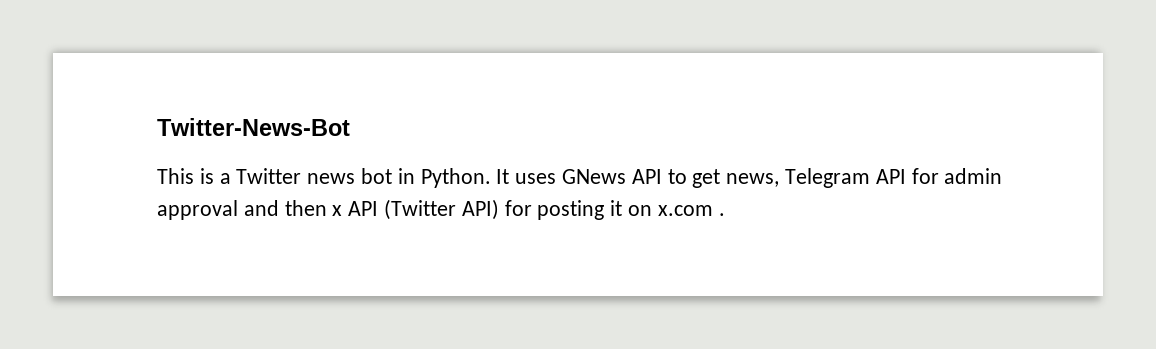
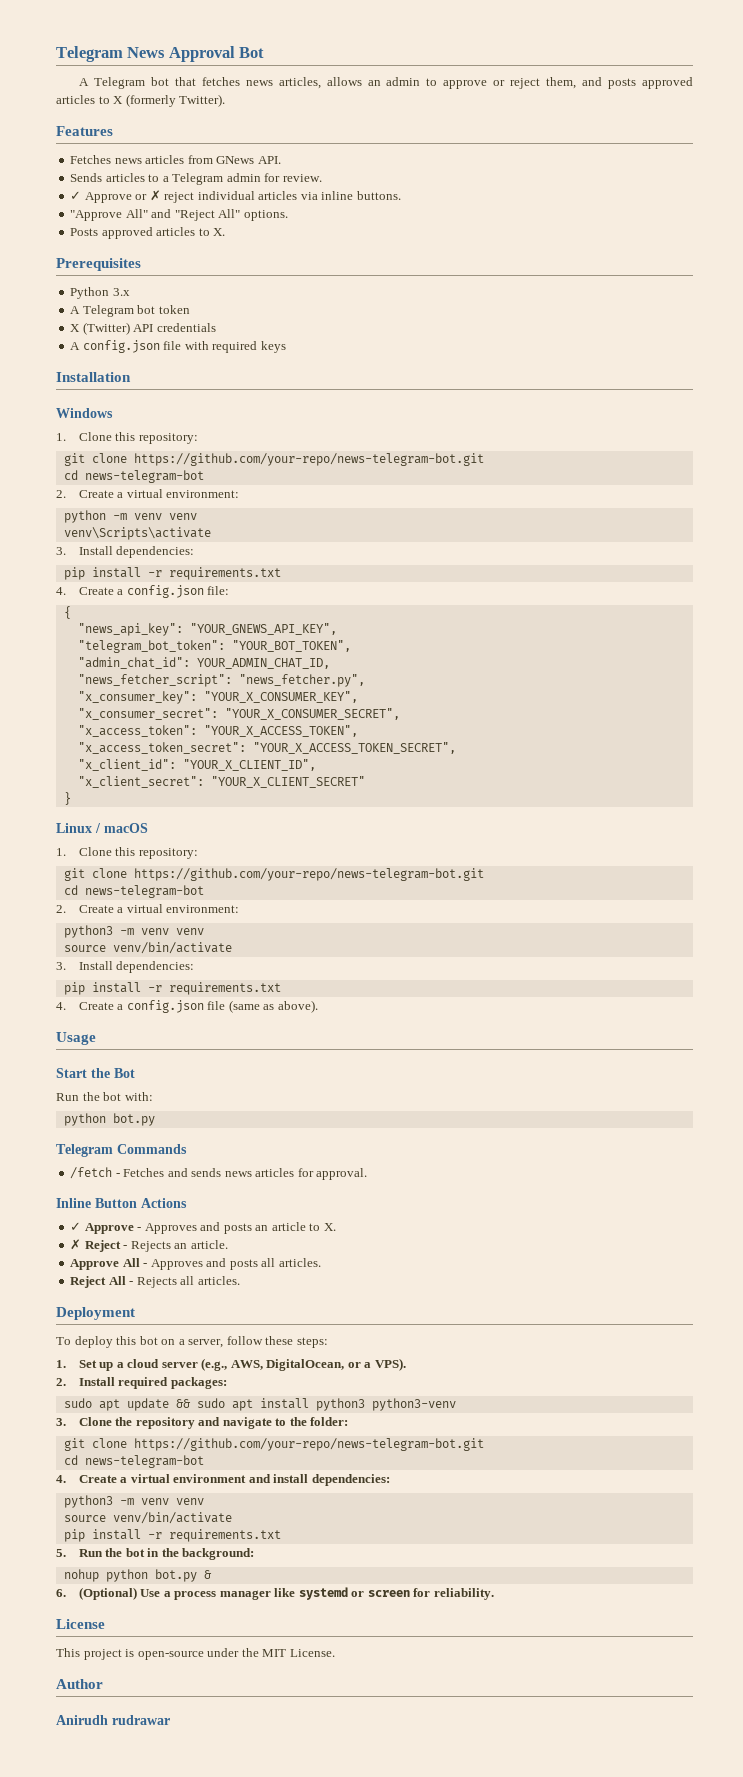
- Twitter-News-Bot
- This is a Twitter news bot in Python. It uses GNews API to get news, Telegram API for admin approval and then x API (Twitter API) for posting it on x.com .
+ Telegram News Approval Bot
+ A Telegram bot that fetches news articles, allows an admin to approve or reject them, and posts approved articles to X (formerly Twitter).
+ Features
+ Fetches news articles from GNews API.
+ Sends articles to a Telegram admin for review.
+ ✓ Approve or ✗ reject individual articles via inline buttons.
+ "Approve All" and "Reject All" options.
+ Posts approved articles to X.
+ Prerequisites
+ Python 3.x
+ A Telegram bot token
+ X (Twitter) API credentials
+ A config.json file with required keys
+ Installation
+ Windows
+ 1. Clone this repository:
+ git clone https://github.com/your-repo/news-telegram-bot.git
+ cd news-telegram-bot
+ 2. Create a virtual environment:
+ python -m venv venv
+ venv\Scripts\activate
+ 3. Install dependencies:
+ pip install -r requirements.txt
+ 4. Create a config.json file:
+ {
+ "news_api_key": "YOUR_GNEWS_API_KEY",
+ "telegram_bot_token": "YOUR_BOT_TOKEN",
+ "admin_chat_id": YOUR_ADMIN_CHAT_ID,
+ "news_fetcher_script": "news_fetcher.py",
+ "x_consumer_key": "YOUR_X_CONSUMER_KEY",
+ "x_consumer_secret": "YOUR_X_CONSUMER_SECRET",
+ "x_access_token": "YOUR_X_ACCESS_TOKEN",
+ "x_access_token_secret": "YOUR_X_ACCESS_TOKEN_SECRET",
+ "x_client_id": "YOUR_X_CLIENT_ID",
+ "x_client_secret": "YOUR_X_CLIENT_SECRET"
+ }
+ Linux / macOS
+ 1. Clone this repository:
+ git clone https://github.com/your-repo/news-telegram-bot.git
+ cd news-telegram-bot
+ 2. Create a virtual environment:
+ python3 -m venv venv
+ source venv/bin/activate
+ 3. Install dependencies:
+ pip install -r requirements.txt
+ 4. Create a config.json file (same as above).
+ Usage
+ Start the Bot
+ Run the bot with:
+ python bot.py
+ Telegram Commands
+ /fetch - Fetches and sends news articles for approval.
+ Inline Button Actions
+ ✓ Approve - Approves and posts an article to X.
+ ✗ Reject - Rejects an article.
+ Approve All - Approves and posts all articles.
+ Reject All - Rejects all articles.
+ Deployment
+ To deploy this bot on a server, follow these steps:
+ 1. Set up a cloud server (e.g., AWS, DigitalOcean, or a VPS).
+ 2. Install required packages:
+ sudo apt update && sudo apt install python3 python3-venv
+ 3. Clone the repository and navigate to the folder:
+ git clone https://github.com/your-repo/news-telegram-bot.git
+ cd news-telegram-bot
+ 4. Create a virtual environment and install dependencies:
+ python3 -m venv venv
+ source venv/bin/activate
+ pip install -r requirements.txt
+ 5. Run the bot in the background:
+ nohup python bot.py &
+ 6. (Optional) Use a process manager like systemd or screen for reliability.
+ License
+ This project is open-source under the MIT License.
+ Author
+ Anirudh rudrawar

